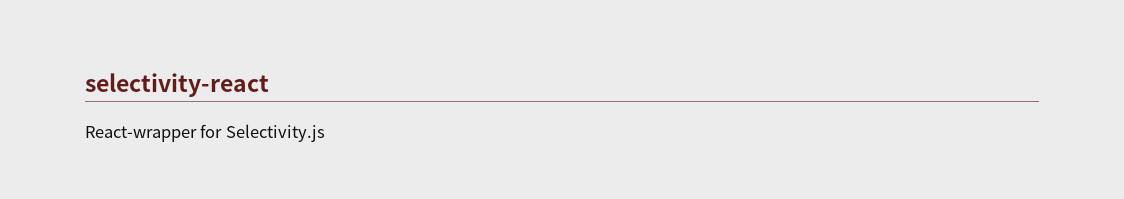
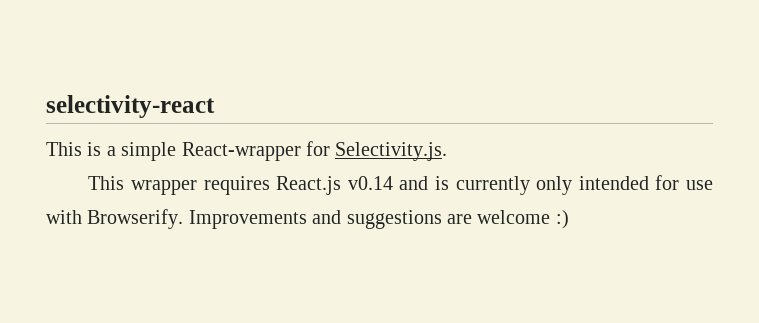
- React-wrapper for Selectivity.js
+ This is a simple React-wrapper for Selectivity.js.
+ This wrapper requires React.js v0.14 and is currently only intended for use with Browserify. Improvements and suggestions are welcome :)

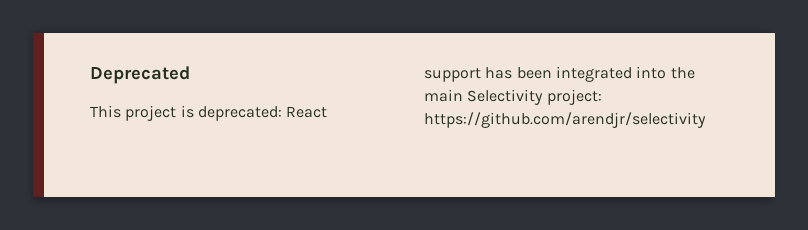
- selectivity-react
- This is a simple React-wrapper for Selectivity.js.
- This wrapper requires React.js v0.14 and is currently only intended for use with Browserify. Improvements and suggestions are welcome :)
+ Deprecated
+ This project is deprecated: React support has been integrated into the main Selectivity project: https://github.com/arendjr/selectivity

